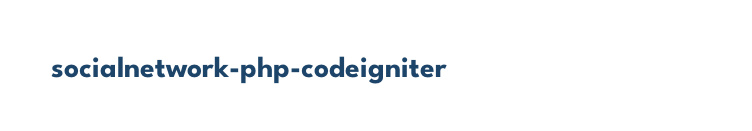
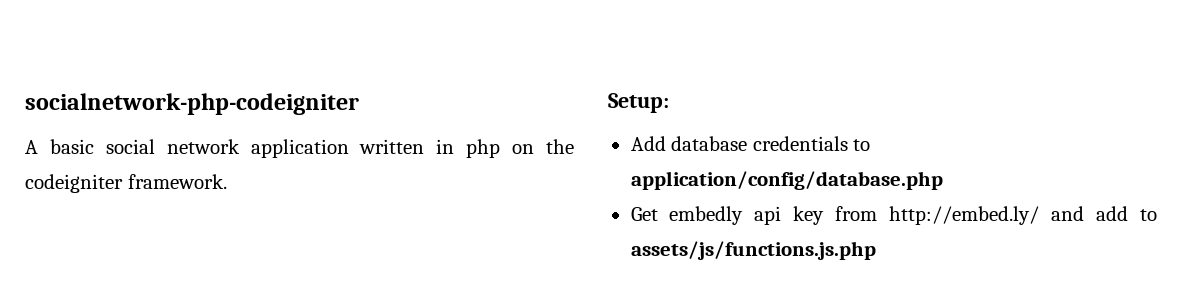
+ A basic social network application written in php on the codeigniter framework.
+ Setup:
+ Add database credentials to application/config/database.php
+ Get embedly api key from http://embed.ly/ and add to assets/js/functions.js.php

